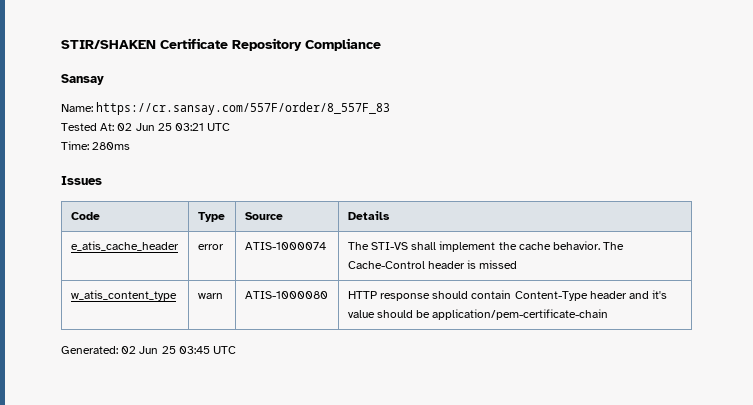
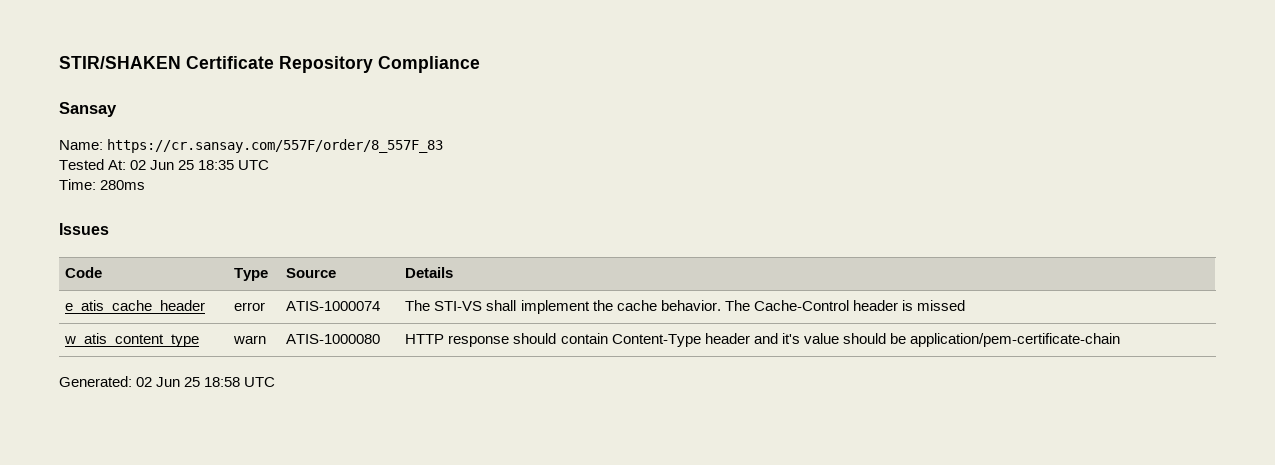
- Tested At: 02 Jun 25 03:21 UTC
+ Tested At: 02 Jun 25 18:35 UTC
- Generated: 02 Jun 25 03:45 UTC
+ Generated: 02 Jun 25 18:58 UTC

